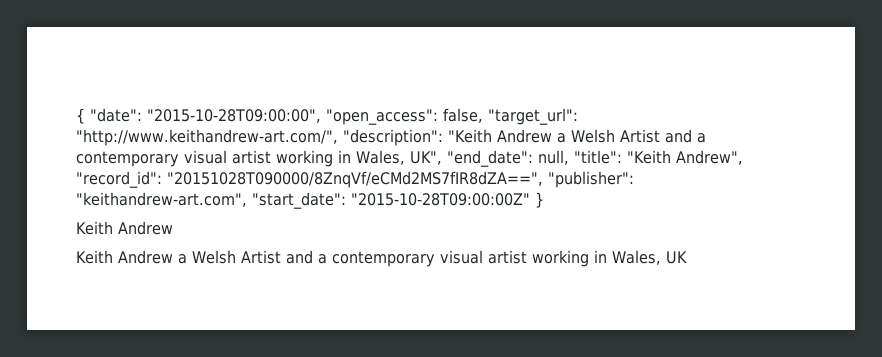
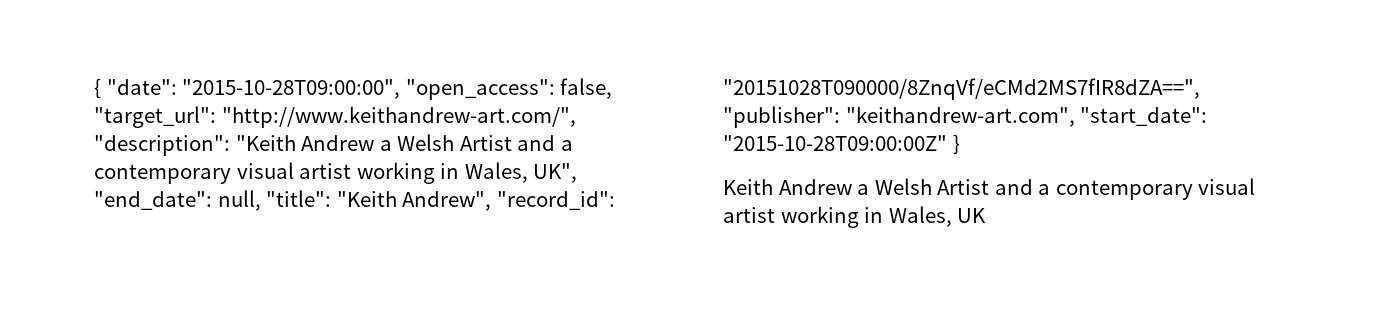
  { "date": "2015-10-28T09:00:00", "open_access": false, "target_url": "http://www.keithandrew-art.com/", "description": "Keith Andrew a Welsh Artist and a contemporary visual artist working in Wales, UK", "end_date": null, "title": "Keith Andrew", "record_id": "20151028T090000/8ZnqVf/eCMd2MS7fIR8dZA==", "publisher": "keithandrew-art.com", "start_date": "2015-10-28T09:00:00Z" }
- Keith Andrew

